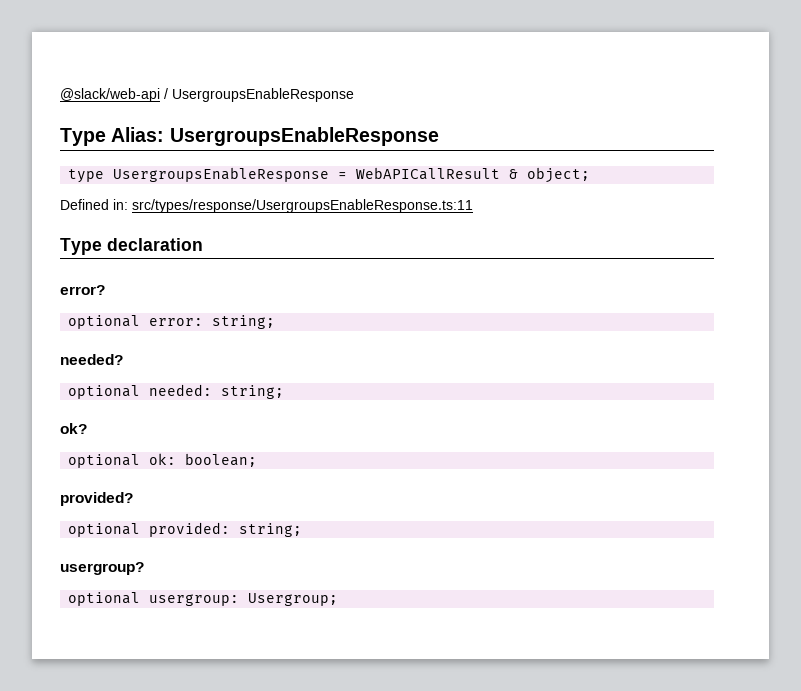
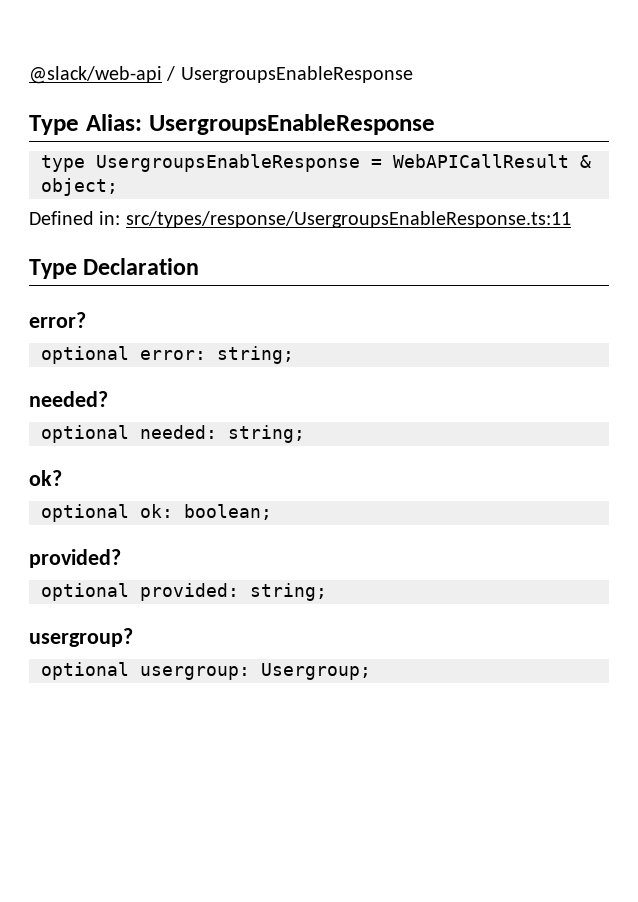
- Type declaration
+ Type Declaration

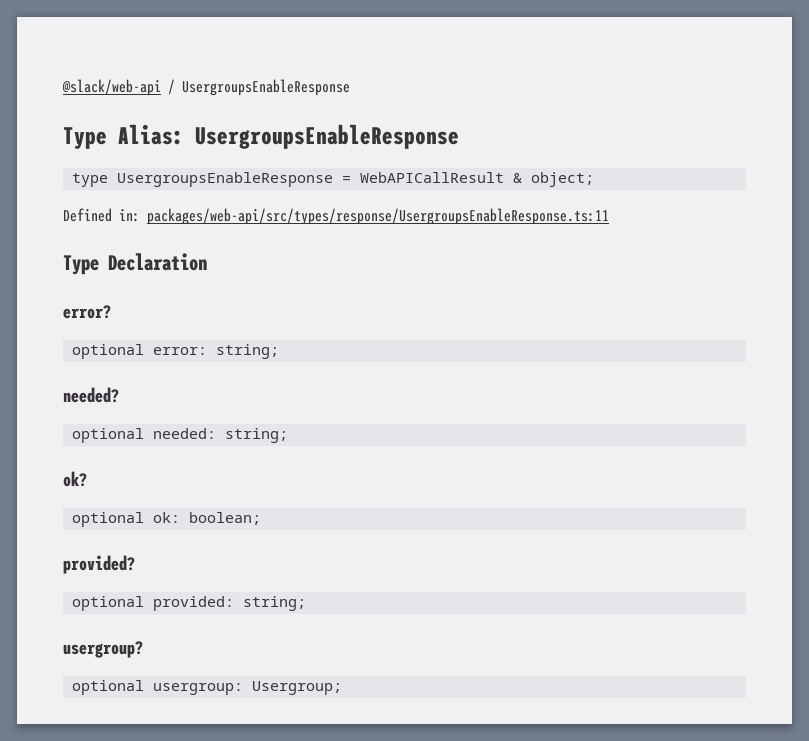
- Defined in: src/types/response/UsergroupsEnableResponse.ts:11
+ Defined in: packages/web-api/src/types/response/UsergroupsEnableResponse.ts:11

